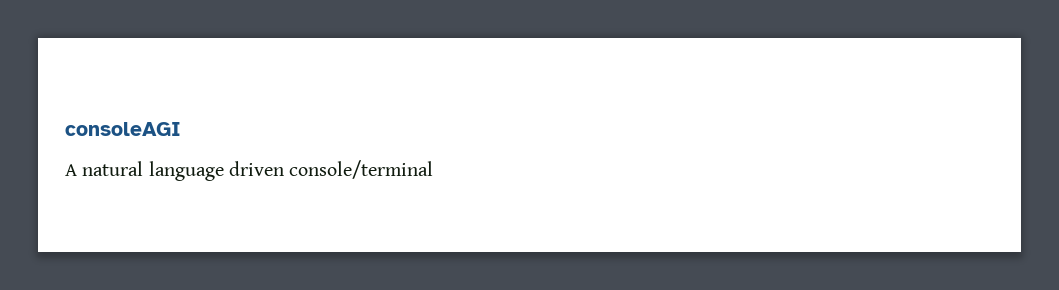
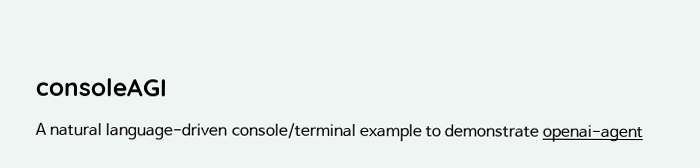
- A natural language driven console/terminal
+ A natural language-driven console/terminal example to demonstrate openai-agent

